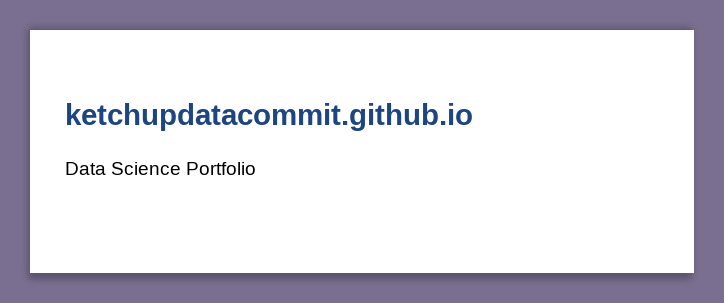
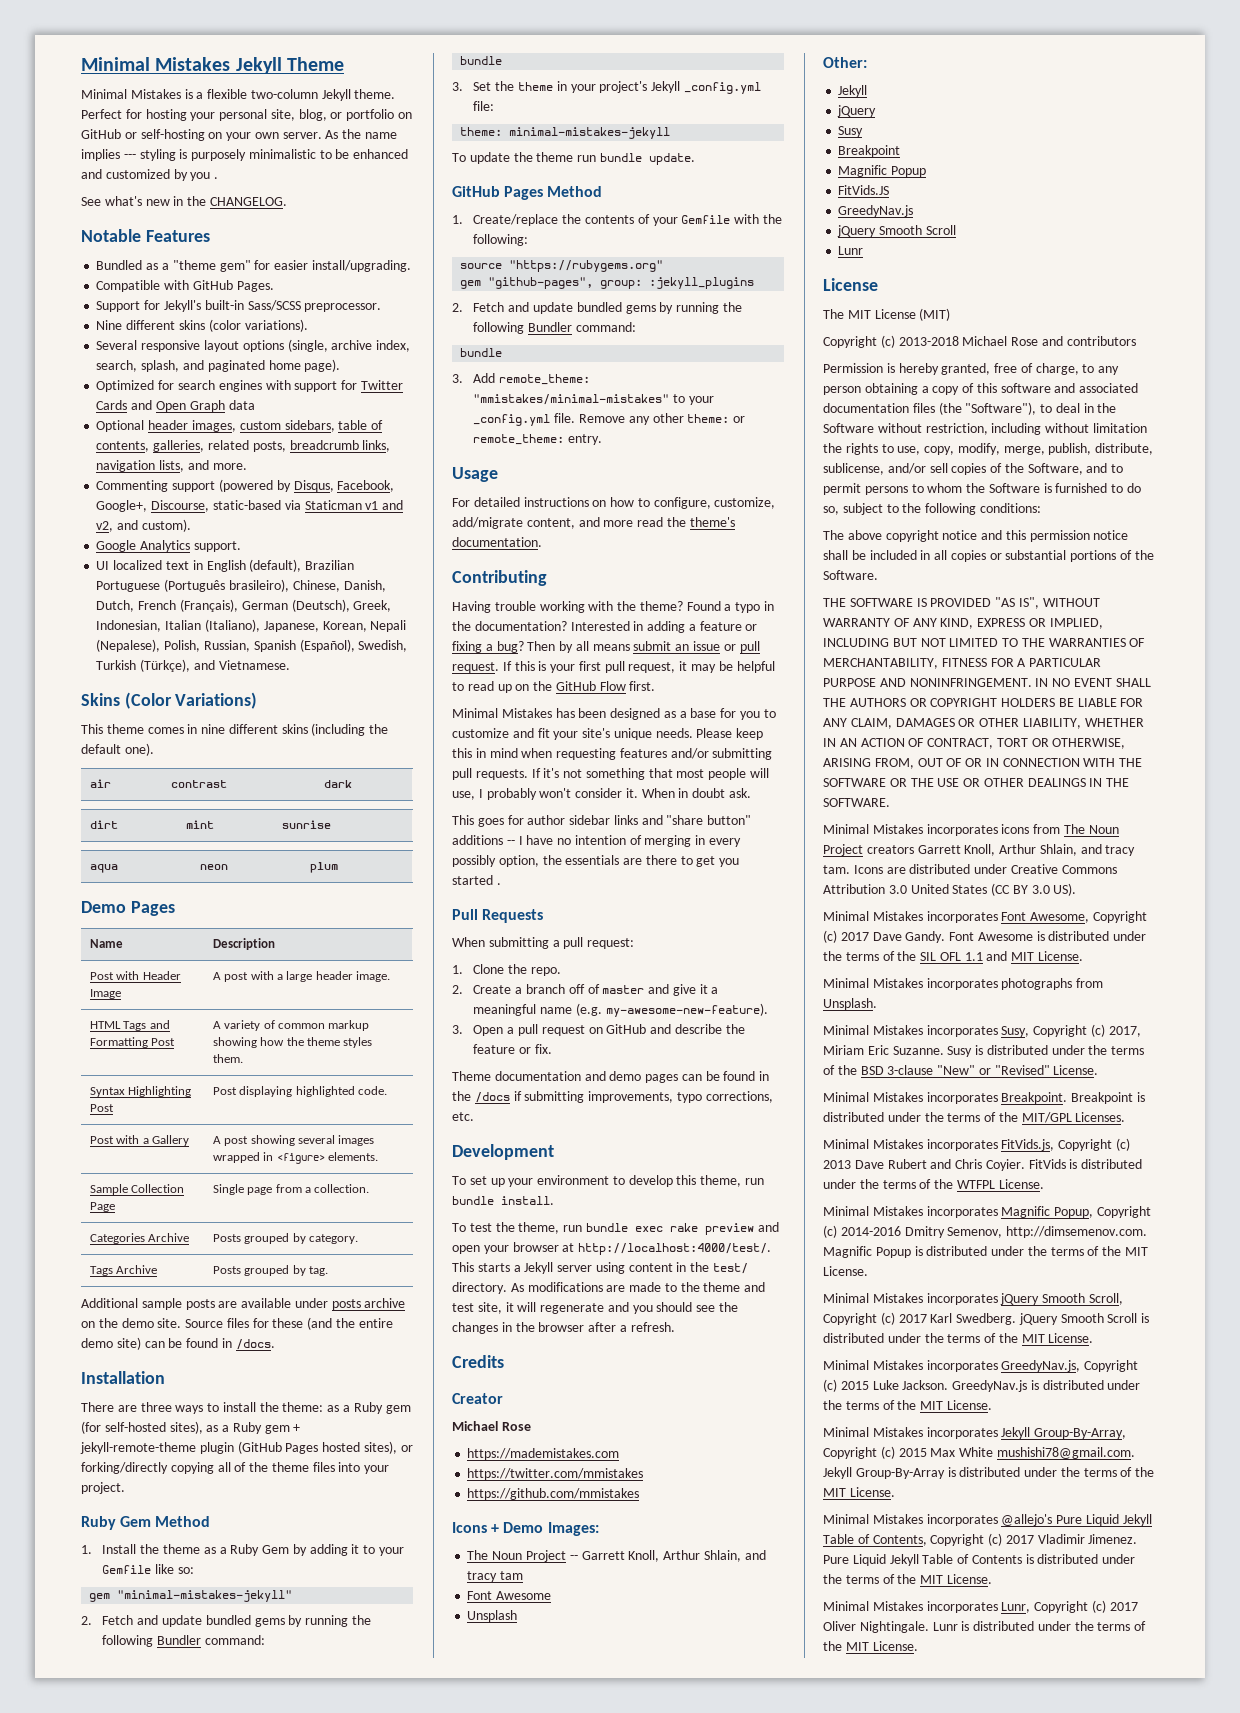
- ketchupdatacommit.github.io
- Data Science Portfolio
+ Minimal Mistakes Jekyll Theme
+ Minimal Mistakes is a flexible two-column Jekyll theme. Perfect for hosting your personal site, blog, or portfolio on GitHub or self-hosting on your own server. As the name implies --- styling is purposely minimalistic to be enhanced and customized by you .
+ See what's new in the CHANGELOG.
+ Notable Features
+ Bundled as a "theme gem" for easier install/upgrading.
+ Compatible with GitHub Pages.
+ Support for Jekyll's built-in Sass/SCSS preprocessor.
+ Nine different skins (color variations).
+ Several responsive layout options (single, archive index, search, splash, and paginated home page).
+ Optimized for search engines with support for Twitter Cards and Open Graph data
+ Optional header images, custom sidebars, table of contents, galleries, related posts, breadcrumb links, navigation lists, and more.
+ Commenting support (powered by Disqus, Facebook, Google+, Discourse, static-based via Staticman v1 and v2, and custom).
+ Google Analytics support.
+ UI localized text in English (default), Brazilian Portuguese (Português brasileiro), Chinese, Danish, Dutch, French (Français), German (Deutsch), Greek, Indonesian, Italian (Italiano), Japanese, Korean, Nepali (Nepalese), Polish, Russian, Spanish (Español), Swedish, Turkish (Türkçe), and Vietnamese.
+ Skins (Color Variations)
+ This theme comes in nine different skins (including the default one).
+ air | contrast | dark
+ dirt | mint | sunrise
+ aqua | neon | plum
+ Demo Pages
+ Name | Description
+ Post with Header Image | A post with a large header image.
+ HTML Tags and Formatting Post | A variety of common markup showing how the theme styles them.
+ Syntax Highlighting Post | Post displaying highlighted code.
+ Post with a Gallery | A post showing several images wrapped in <figure> elements.
+ Sample Collection Page | Single page from a collection.
+ Categories Archive | Posts grouped by category.
+ Tags Archive | Posts grouped by tag.
+ Additional sample posts are available under posts archive on the demo site. Source files for these (and the entire demo site) can be found in /docs.
+ Installation
+ There are three ways to install the theme: as a Ruby gem (for self-hosted sites), as a Ruby gem + jekyll-remote-theme plugin (GitHub Pages hosted sites), or forking/directly copying all of the theme files into your project.
+ Ruby Gem Method
+ 1. Install the theme as a Ruby Gem by adding it to your Gemfile like so:
+ gem "minimal-mistakes-jekyll"
+ 2. Fetch and update bundled gems by running the following Bundler command:
+ bundle
+ 3. Set the theme in your project's Jekyll _config.yml file:
+ theme: minimal-mistakes-jekyll
+ To update the theme run bundle update.
+ GitHub Pages Method
+ 1. Create/replace the contents of your Gemfile with the following:
+ source "https://rubygems.org"
+ gem "github-pages", group: :jekyll_plugins
+ 2. Fetch and update bundled gems by running the following Bundler command:
+ bundle
+ 3. Add remote_theme: "mmistakes/minimal-mistakes" to your _config.yml file. Remove any other theme: or remote_theme: entry.
+ Usage
+ For detailed instructions on how to configure, customize, add/migrate content, and more read the theme's documentation.
+ Contributing
+ Having trouble working with the theme? Found a typo in the documentation? Interested in adding a feature or fixing a bug? Then by all means submit an issue or pull request. If this is your first pull request, it may be helpful to read up on the GitHub Flow first.
+ Minimal Mistakes has been designed as a base for you to customize and fit your site's unique needs. Please keep this in mind when requesting features and/or submitting pull requests. If it's not something that most people will use, I probably won't consider it. When in doubt ask.
+ This goes for author sidebar links and "share button" additions -- I have no intention of merging in every possibly option, the essentials are there to get you started .
+ Pull Requests
+ When submitting a pull request:
+ 1. Clone the repo.
+ 2. Create a branch off of master and give it a meaningful name (e.g. my-awesome-new-feature).
+ 3. Open a pull request on GitHub and describe the feature or fix.
+ Theme documentation and demo pages can be found in the /docs if submitting improvements, typo corrections, etc.
+ Development
+ To set up your environment to develop this theme, run bundle install.
+ To test the theme, run bundle exec rake preview and open your browser at http://localhost:4000/test/. This starts a Jekyll server using content in the test/ directory. As modifications are made to the theme and test site, it will regenerate and you should see the changes in the browser after a refresh.
+ Credits
+ Creator
+ Michael Rose
+ https://mademistakes.com
+ https://twitter.com/mmistakes
+ https://github.com/mmistakes
+ Icons + Demo Images:
+ The Noun Project -- Garrett Knoll, Arthur Shlain, and tracy tam
+ Font Awesome
+ Unsplash
+ Other:
+ Jekyll
+ jQuery
+ Susy
+ Breakpoint
+ Magnific Popup
+ FitVids.JS
+ GreedyNav.js
+ jQuery Smooth Scroll
+ Lunr
+ License
+ The MIT License (MIT)
+ Copyright (c) 2013-2018 Michael Rose and contributors
+ Permission is hereby granted, free of charge, to any person obtaining a copy of this software and associated documentation files (the "Software"), to deal in the Software without restriction, including without limitation the rights to use, copy, modify, merge, publish, distribute, sublicense, and/or sell copies of the Software, and to permit persons to whom the Software is furnished to do so, subject to the following conditions:
+ The above copyright notice and this permission notice shall be included in all copies or substantial portions of the Software.
+ THE SOFTWARE IS PROVIDED "AS IS", WITHOUT WARRANTY OF ANY KIND, EXPRESS OR IMPLIED, INCLUDING BUT NOT LIMITED TO THE WARRANTIES OF MERCHANTABILITY, FITNESS FOR A PARTICULAR PURPOSE AND NONINFRINGEMENT. IN NO EVENT SHALL THE AUTHORS OR COPYRIGHT HOLDERS BE LIABLE FOR ANY CLAIM, DAMAGES OR OTHER LIABILITY, WHETHER IN AN ACTION OF CONTRACT, TORT OR OTHERWISE, ARISING FROM, OUT OF OR IN CONNECTION WITH THE SOFTWARE OR THE USE OR OTHER DEALINGS IN THE SOFTWARE.
+ Minimal Mistakes incorporates icons from The Noun Project creators Garrett Knoll, Arthur Shlain, and tracy tam. Icons are distributed under Creative Commons Attribution 3.0 United States (CC BY 3.0 US).
+ Minimal Mistakes incorporates Font Awesome, Copyright (c) 2017 Dave Gandy. Font Awesome is distributed under the terms of the SIL OFL 1.1 and MIT License.
+ Minimal Mistakes incorporates photographs from Unsplash.
+ Minimal Mistakes incorporates Susy, Copyright (c) 2017, Miriam Eric Suzanne. Susy is distributed under the terms of the BSD 3-clause "New" or "Revised" License.
+ Minimal Mistakes incorporates Breakpoint. Breakpoint is distributed under the terms of the MIT/GPL Licenses.
+ Minimal Mistakes incorporates FitVids.js, Copyright (c) 2013 Dave Rubert and Chris Coyier. FitVids is distributed under the terms of the WTFPL License.
+ Minimal Mistakes incorporates Magnific Popup, Copyright (c) 2014-2016 Dmitry Semenov, http://dimsemenov.com. Magnific Popup is distributed under the terms of the MIT License.
+ Minimal Mistakes incorporates jQuery Smooth Scroll, Copyright (c) 2017 Karl Swedberg. jQuery Smooth Scroll is distributed under the terms of the MIT License.
+ Minimal Mistakes incorporates GreedyNav.js, Copyright (c) 2015 Luke Jackson. GreedyNav.js is distributed under the terms of the MIT License.
+ Minimal Mistakes incorporates Jekyll Group-By-Array, Copyright (c) 2015 Max White mushishi78@gmail.com. Jekyll Group-By-Array is distributed under the terms of the MIT License.
+ Minimal Mistakes incorporates @allejo's Pure Liquid Jekyll Table of Contents, Copyright (c) 2017 Vladimir Jimenez. Pure Liquid Jekyll Table of Contents is distributed under the terms of the MIT License.
+ Minimal Mistakes incorporates Lunr, Copyright (c) 2017 Oliver Nightingale. Lunr is distributed under the terms of the MIT License.

